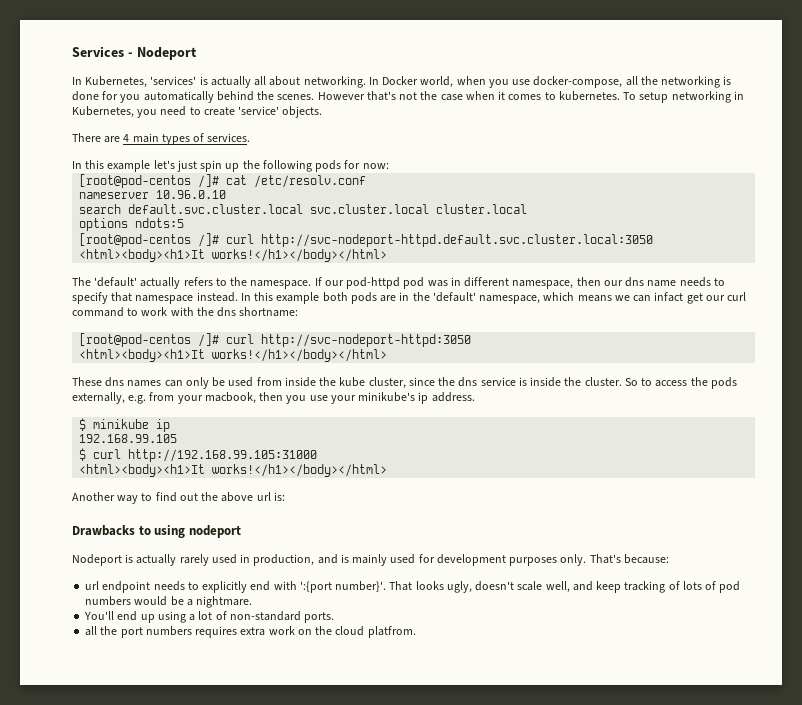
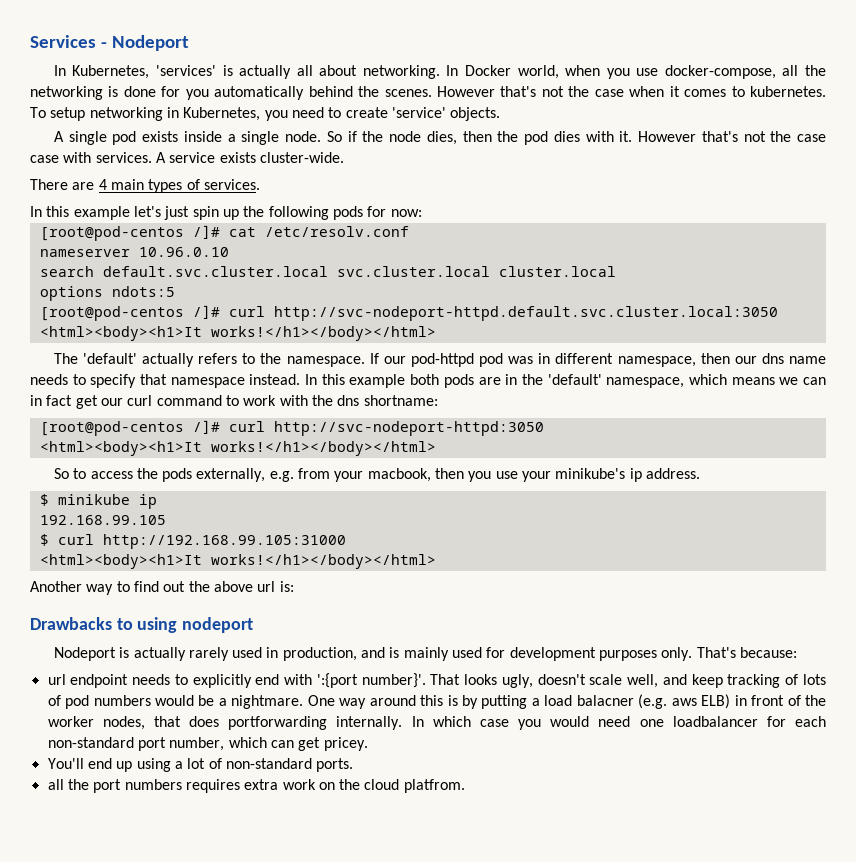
+ A single pod exists inside a single node. So if the node dies, then the pod dies with it. However that's not the case case with services. A service exists cluster-wide.
- In this example both pods are in the 'default' namespace, which means we can infact get our curl command to work with the dns shortname:
+ In this example both pods are in the 'default' namespace, which means we can in fact get our curl command to work with the dns shortname:
- These dns names can only be used from inside the kube cluster, since the dns service is inside the cluster.
+ One way around this is by putting a load balacner (e.g. aws ELB) in front of the worker nodes, that does portforwarding internally. In which case you would need one loadbalancer for each non-standard port number, which can get pricey.

